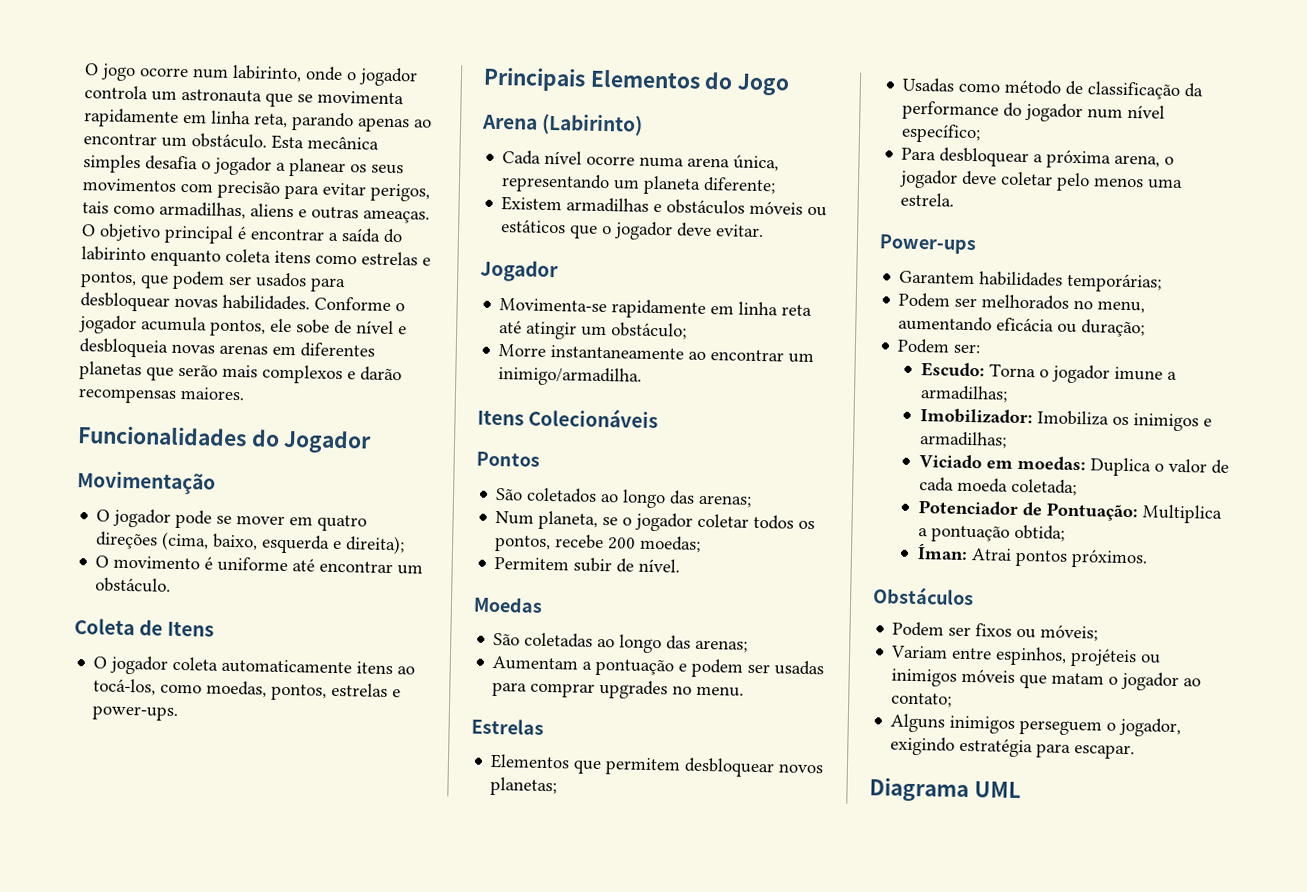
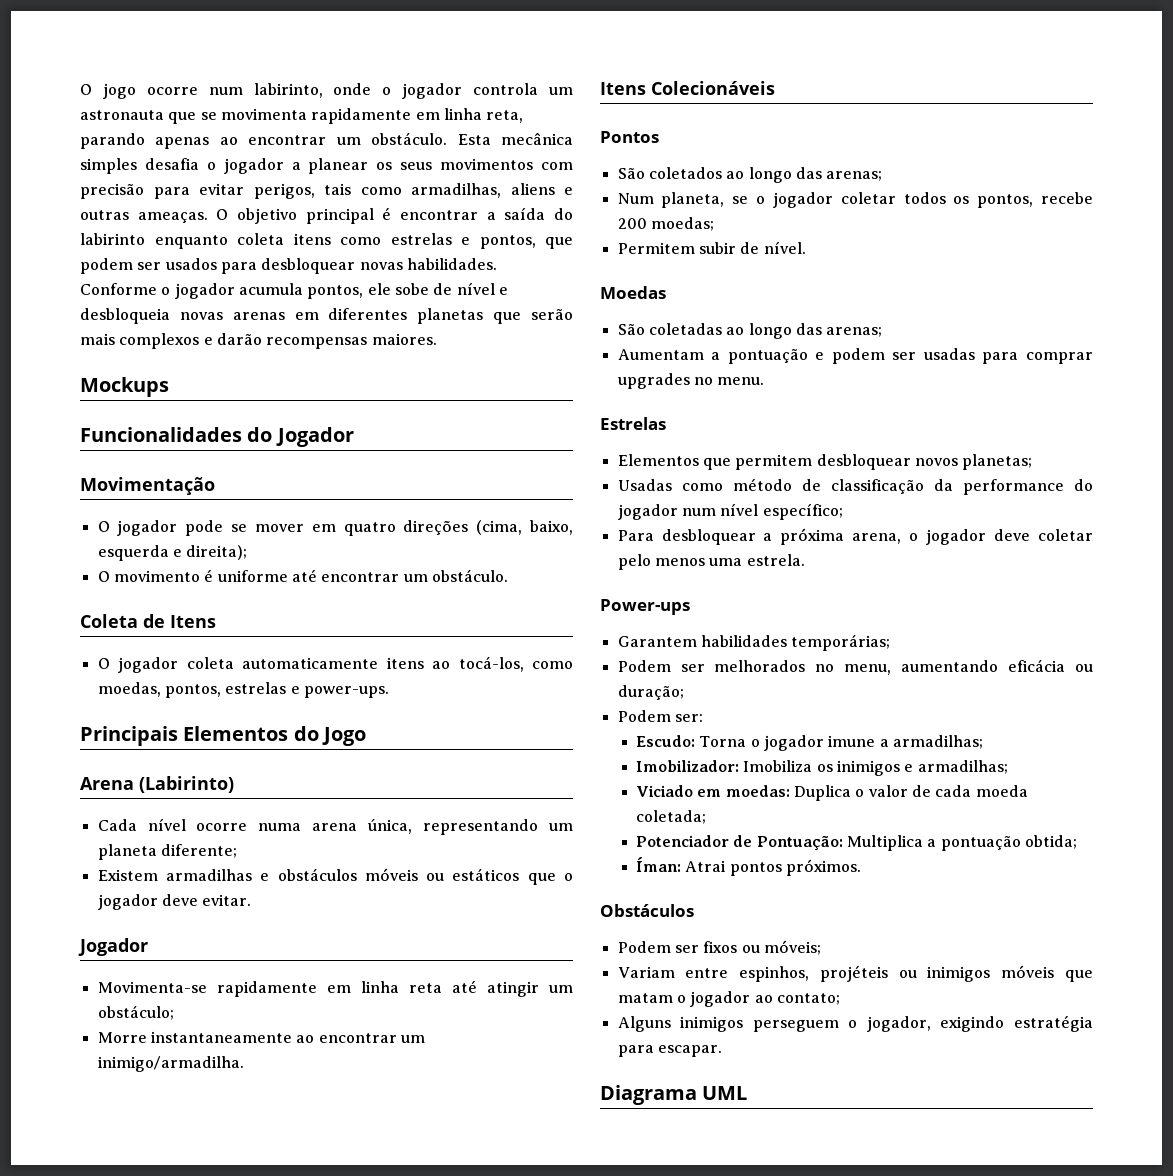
+ Mockups

